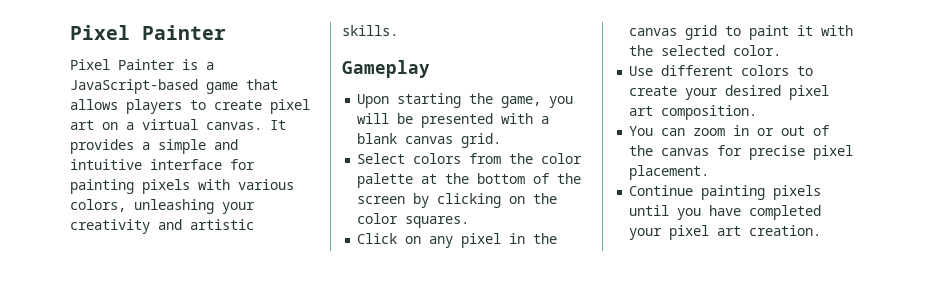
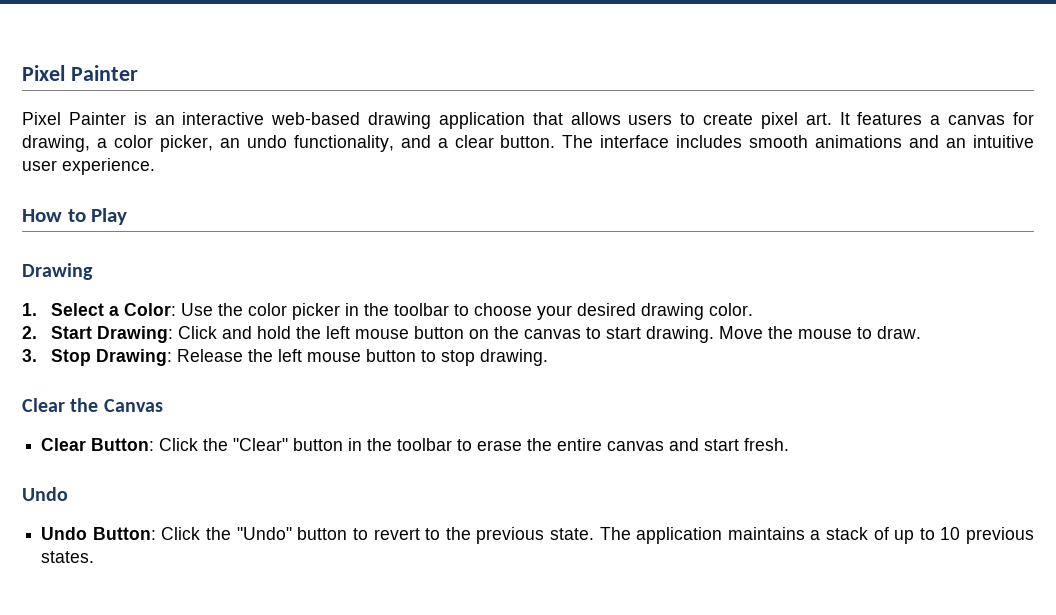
- Pixel Painter is a JavaScript-based game that allows players to create pixel art on a virtual canvas. It provides a simple and intuitive interface for painting pixels with various colors, unleashing your creativity and artistic skills.
- Gameplay
- Upon starting the game, you will be presented with a blank canvas grid.
- Select colors from the color palette at the bottom of the screen by clicking on the color squares.
- Click on any pixel in the canvas grid to paint it with the selected color.
- Use different colors to create your desired pixel art composition.
- You can zoom in or out of the canvas for precise pixel placement.
- Continue painting pixels until you have completed your pixel art creation.
+ Pixel Painter is an interactive web-based drawing application that allows users to create pixel art. It features a canvas for drawing, a color picker, an undo functionality, and a clear button. The interface includes smooth animations and an intuitive user experience.
+ How to Play
+ Drawing
+ 1. Select a Color: Use the color picker in the toolbar to choose your desired drawing color.
+ 2. Start Drawing: Click and hold the left mouse button on the canvas to start drawing. Move the mouse to draw.
+ 3. Stop Drawing: Release the left mouse button to stop drawing.
+ Clear the Canvas
+ Clear Button: Click the "Clear" button in the toolbar to erase the entire canvas and start fresh.
+ Undo
+ Undo Button: Click the "Undo" button to revert to the previous state. The application maintains a stack of up to 10 previous states.

